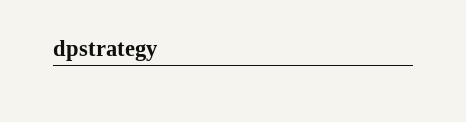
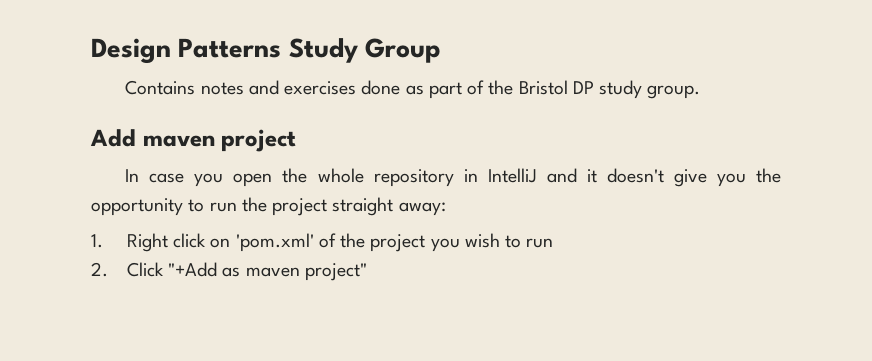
- dpstrategy
+ Design Patterns Study Group
+ Contains notes and exercises done as part of the Bristol DP study group.
+ Add maven project
+ In case you open the whole repository in IntelliJ and it doesn't give you the opportunity to run the project straight away:
+ 1. Right click on 'pom.xml' of the project you wish to run
+ 2. Click "+Add as maven project"

